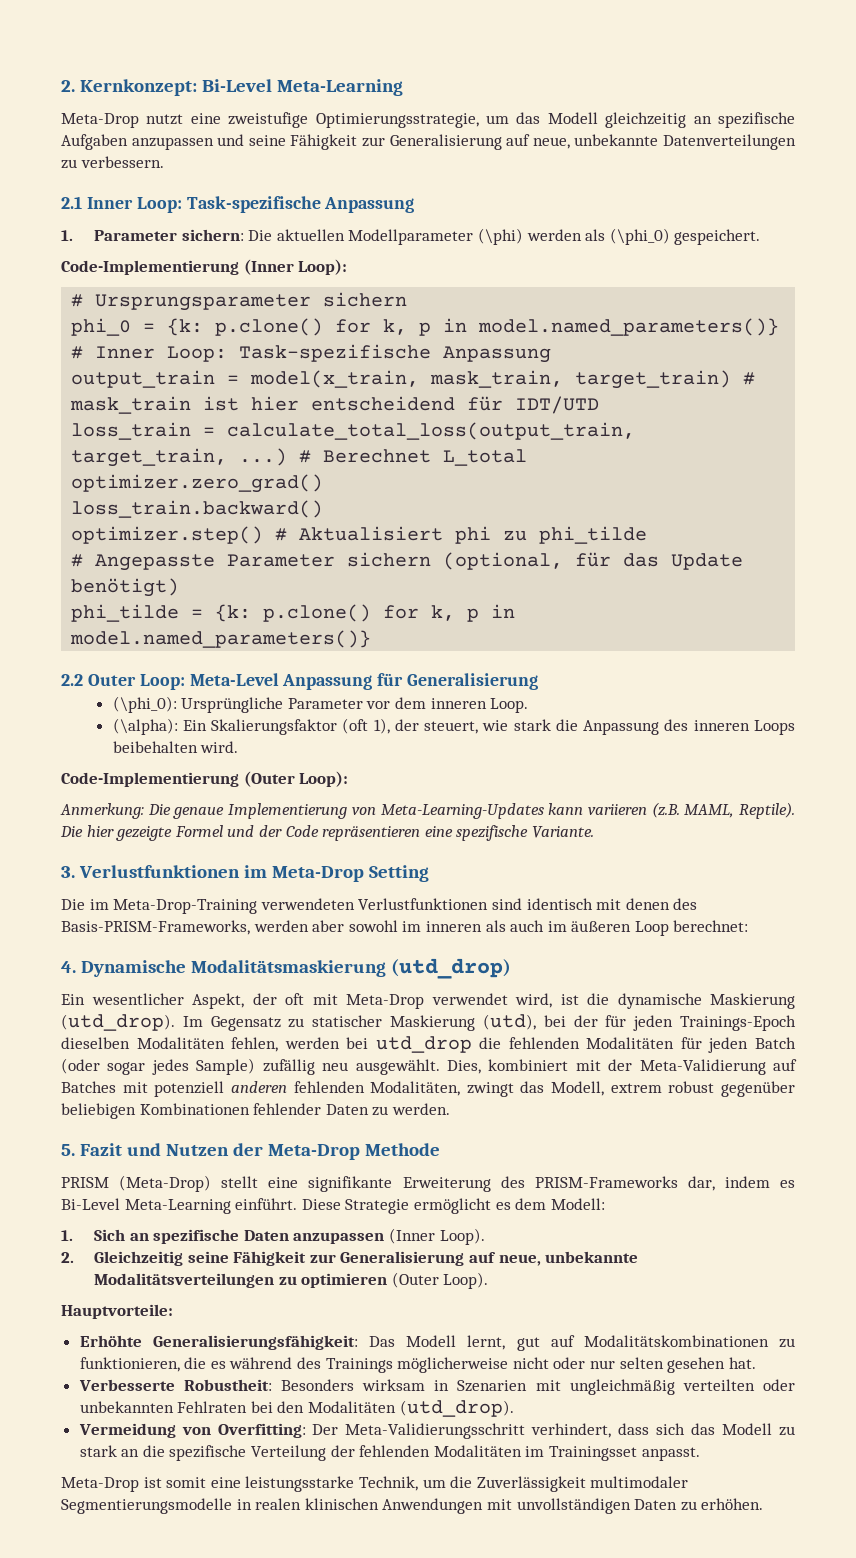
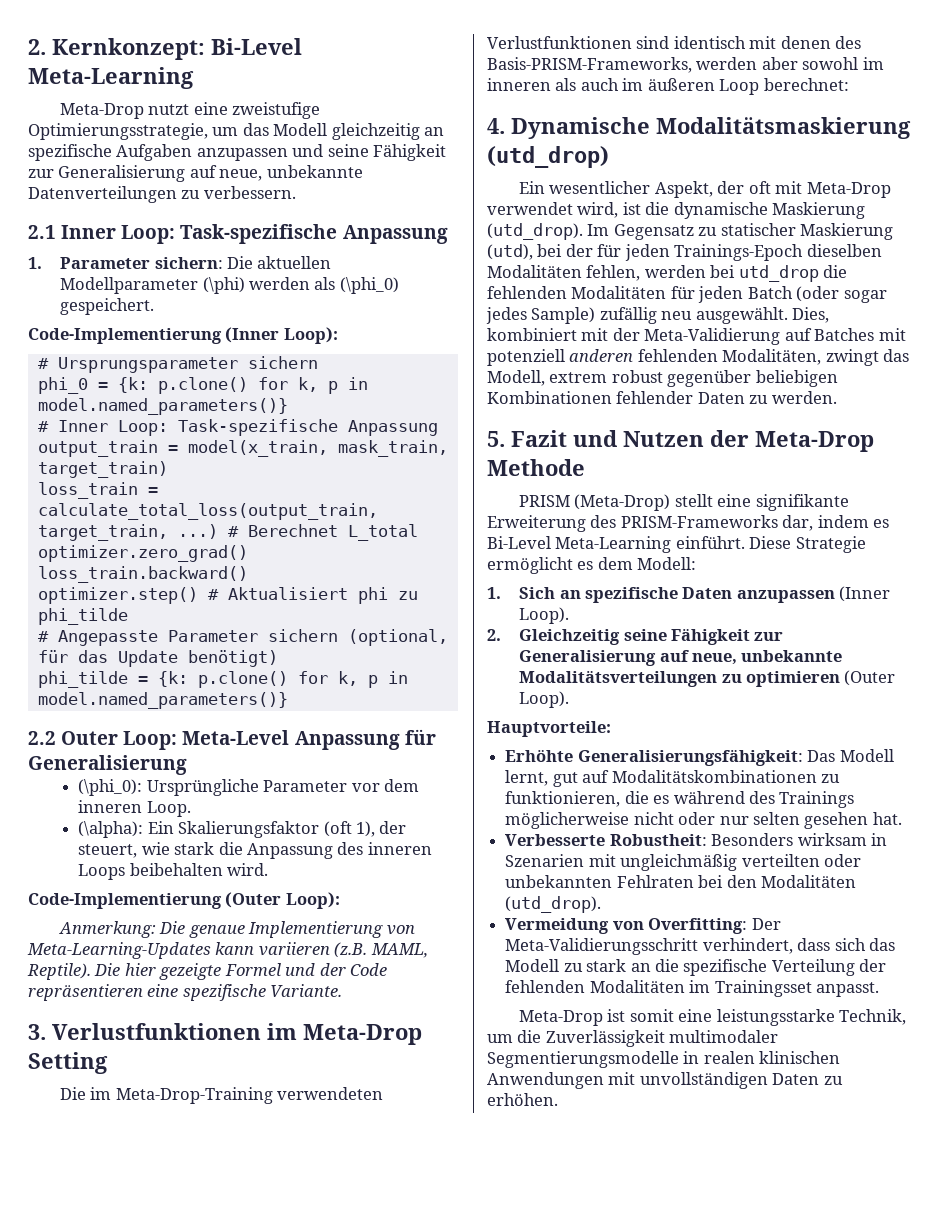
- output_train = model(x_train, mask_train, target_train) # mask_train ist hier entscheidend für IDT/UTD
+ output_train = model(x_train, mask_train, target_train)

